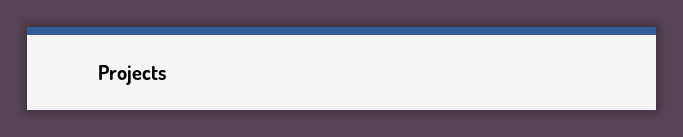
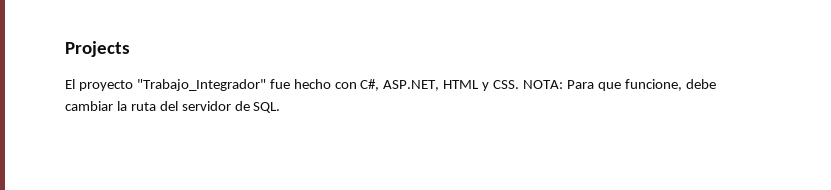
+ El proyecto "Trabajo_Integrador" fue hecho con C#, ASP.NET, HTML y CSS. NOTA: Para que funcione, debe cambiar la ruta del servidor de SQL.

